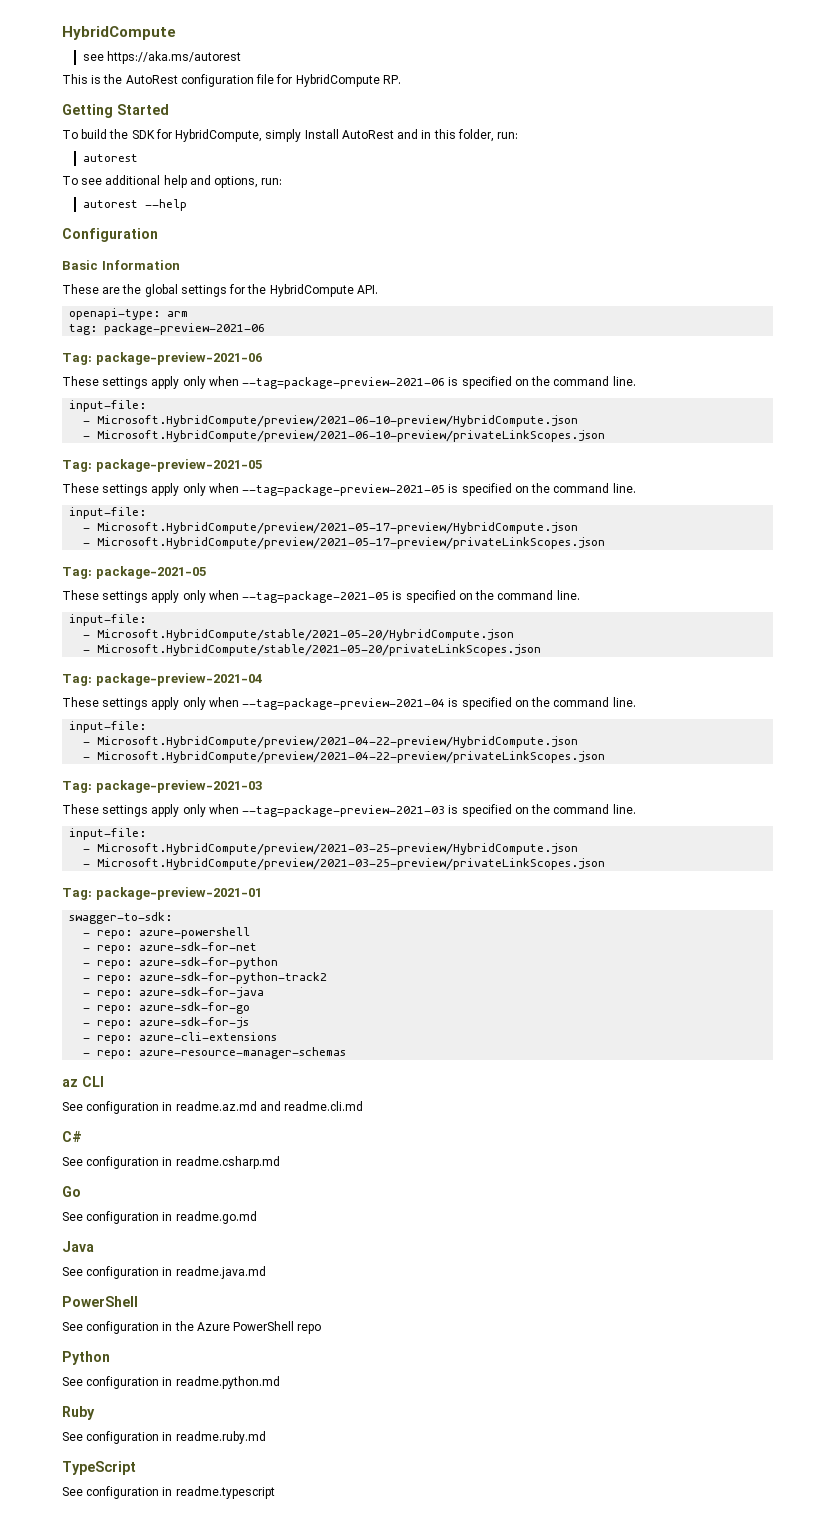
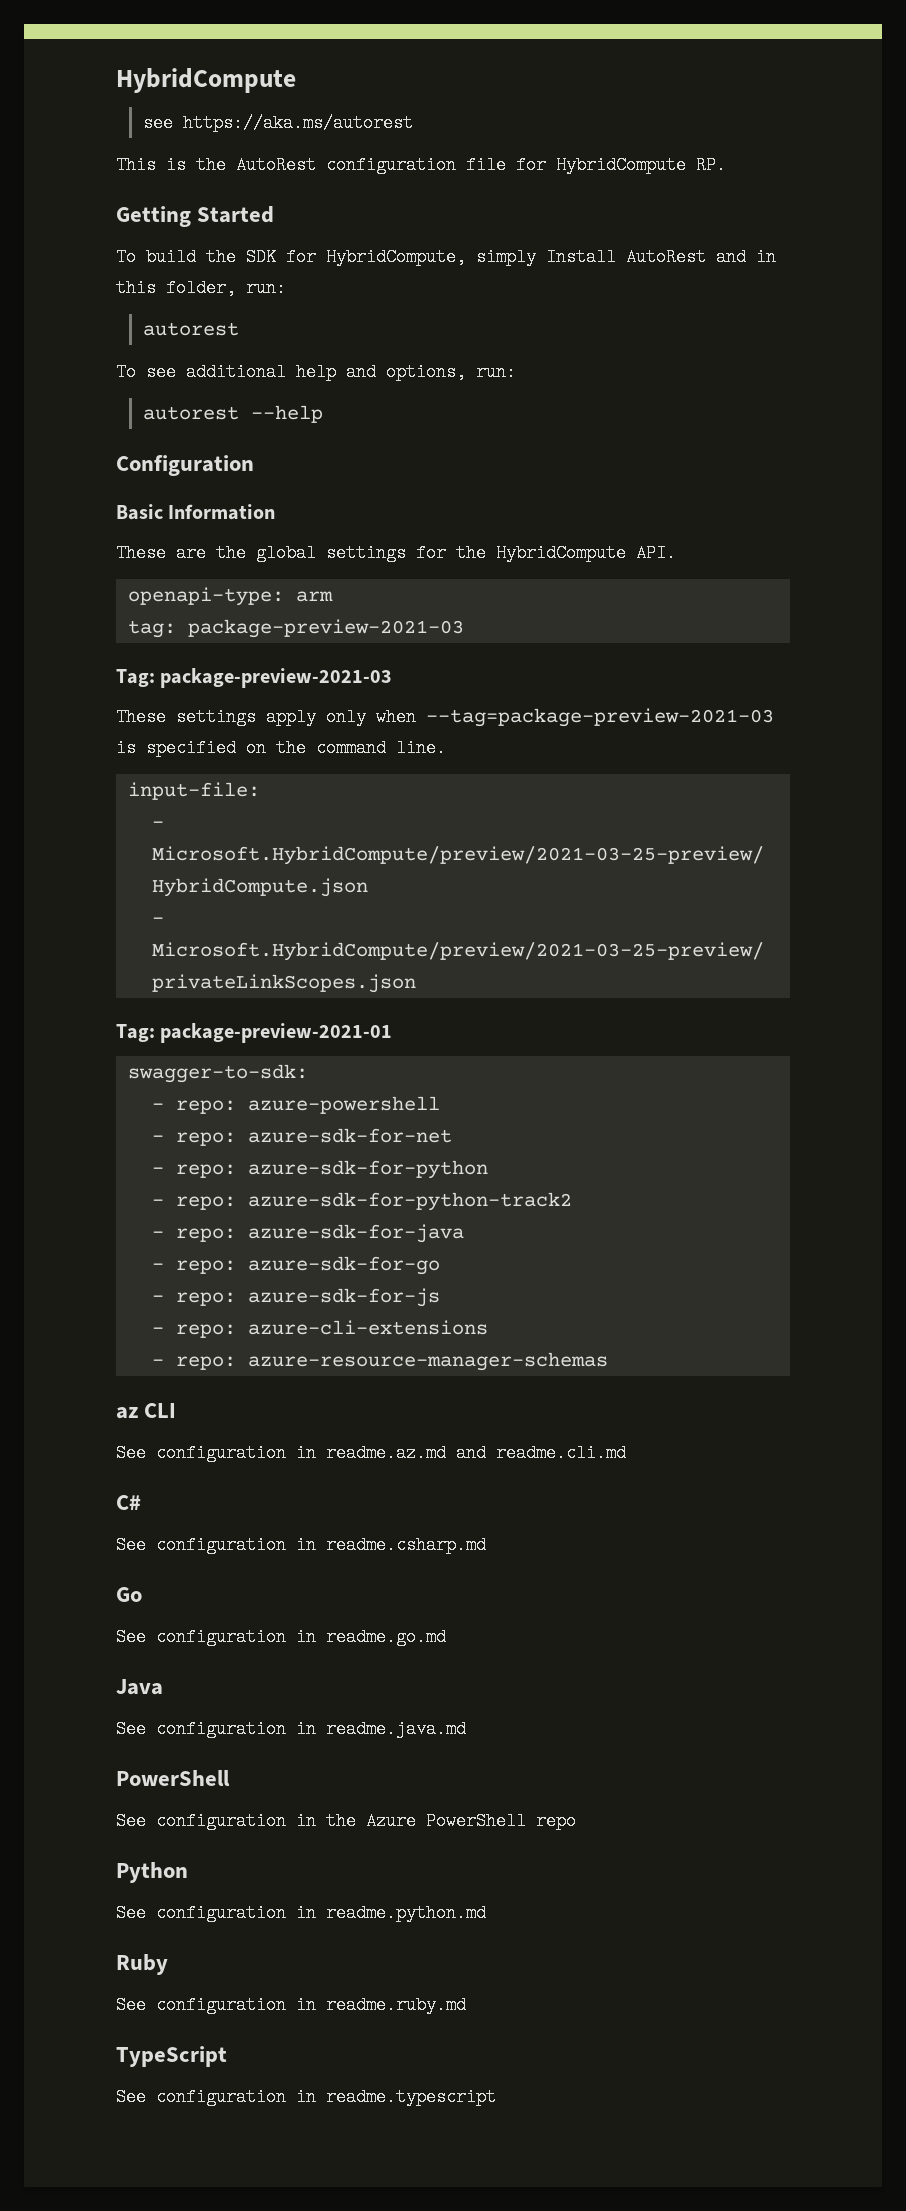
- tag: package-preview-2021-06
- Tag: package-preview-2021-06
- These settings apply only when --tag=package-preview-2021-06 is specified on the command line.
- input-file:
- - Microsoft.HybridCompute/preview/2021-06-10-preview/HybridCompute.json
- - Microsoft.HybridCompute/preview/2021-06-10-preview/privateLinkScopes.json
- Tag: package-preview-2021-05
- These settings apply only when --tag=package-preview-2021-05 is specified on the command line.
- input-file:
- - Microsoft.HybridCompute/preview/2021-05-17-preview/HybridCompute.json
- - Microsoft.HybridCompute/preview/2021-05-17-preview/privateLinkScopes.json
- Tag: package-2021-05
- These settings apply only when --tag=package-2021-05 is specified on the command line.
- input-file:
- - Microsoft.HybridCompute/stable/2021-05-20/HybridCompute.json
- - Microsoft.HybridCompute/stable/2021-05-20/privateLinkScopes.json
- Tag: package-preview-2021-04
- These settings apply only when --tag=package-preview-2021-04 is specified on the command line.
- input-file:
- - Microsoft.HybridCompute/preview/2021-04-22-preview/HybridCompute.json
- - Microsoft.HybridCompute/preview/2021-04-22-preview/privateLinkScopes.json
+ tag: package-preview-2021-03

